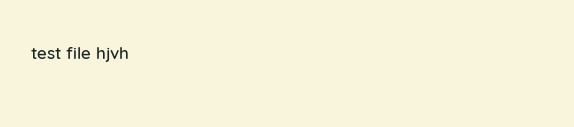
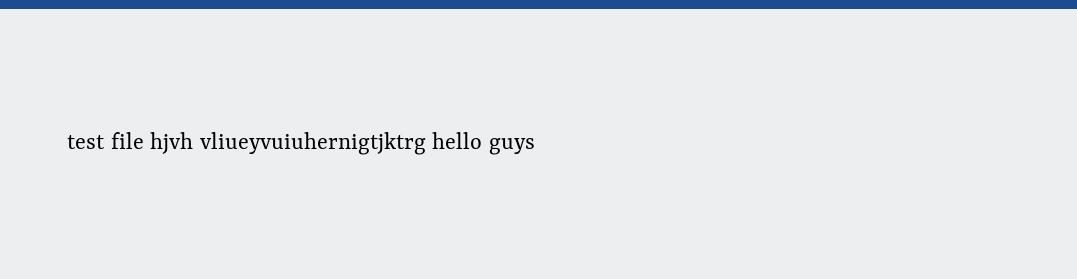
- test file hjvh
+ test file hjvh vliueyvuiuhernigtjktrg hello guys

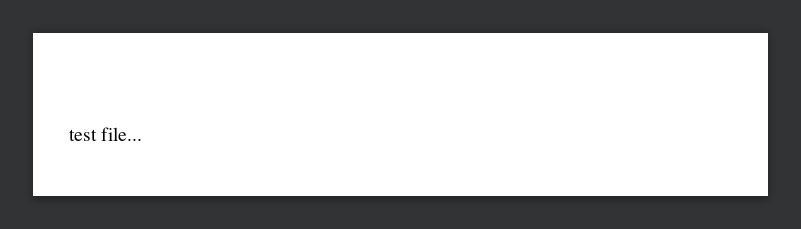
- test file hjvh vliueyvuiuhernigtjktrg hello guys
+ test file...

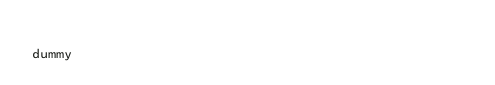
- test file...
+ dummy

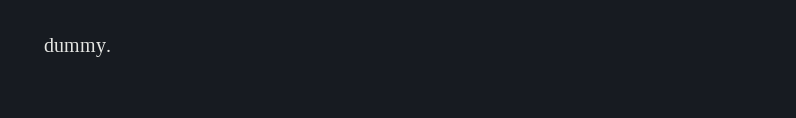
- dummy
+ dummy.

